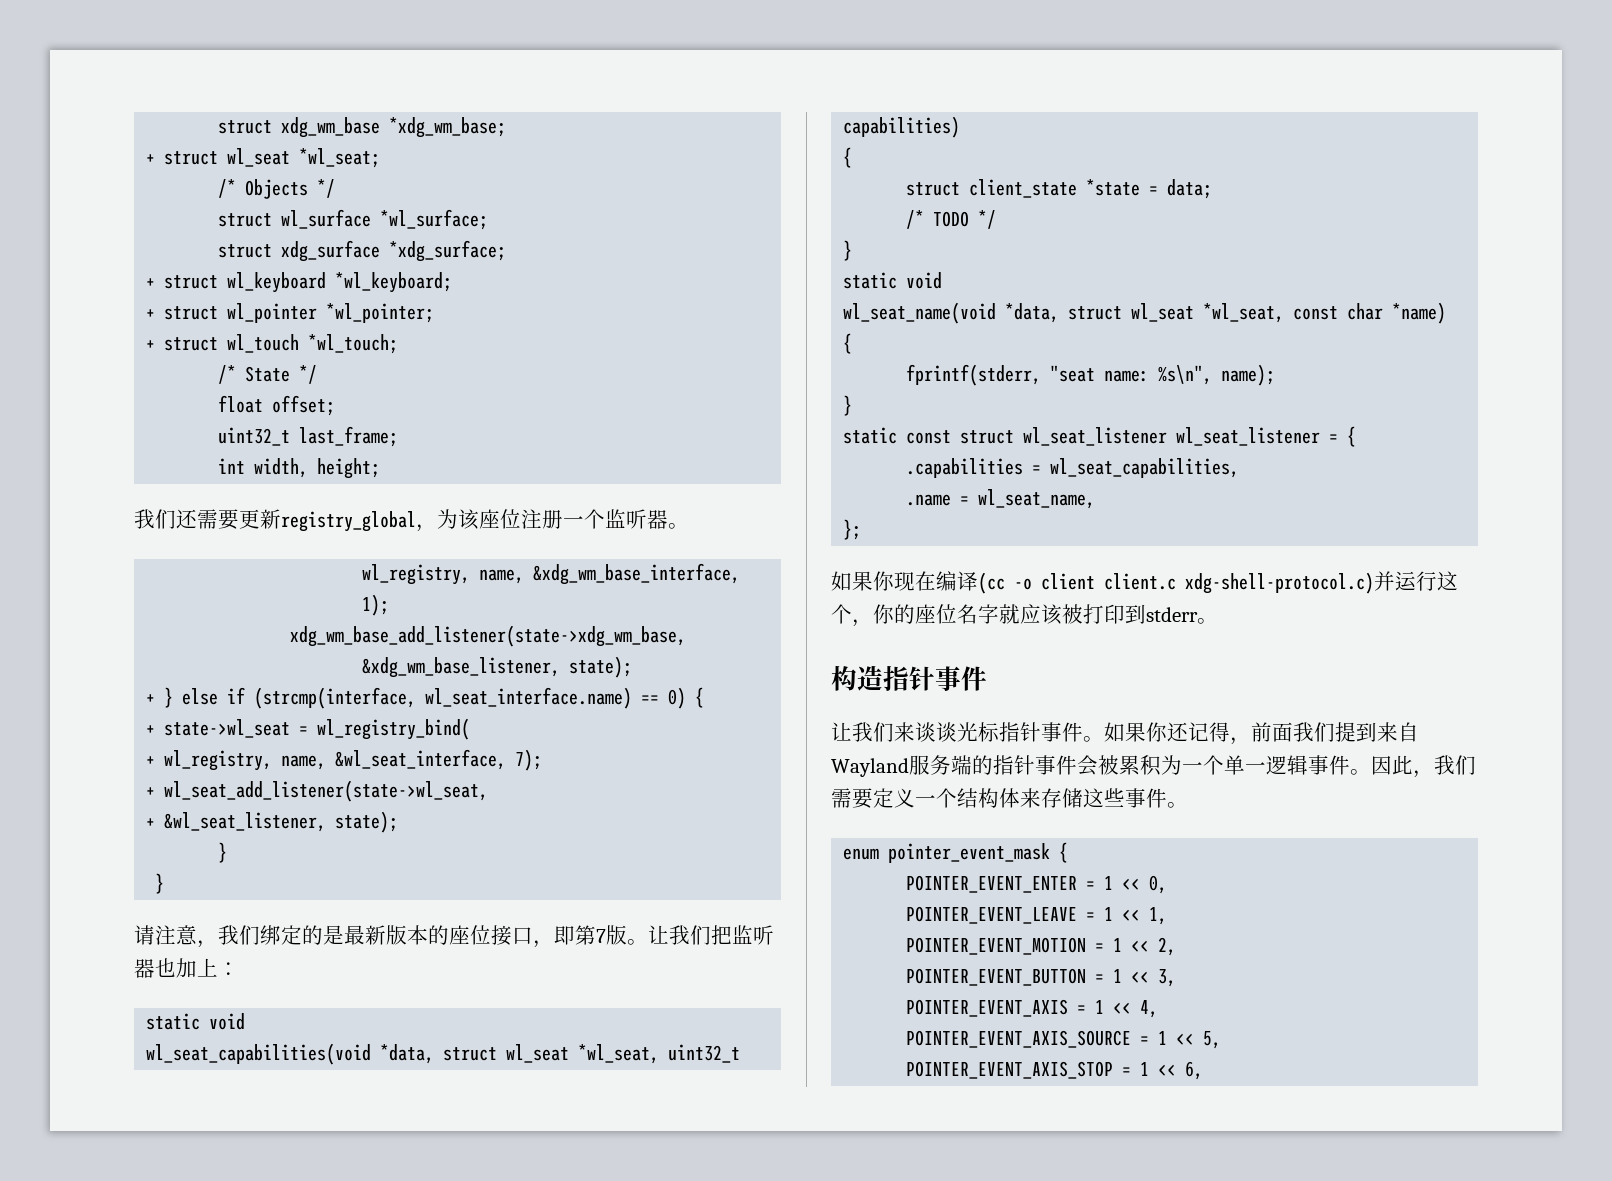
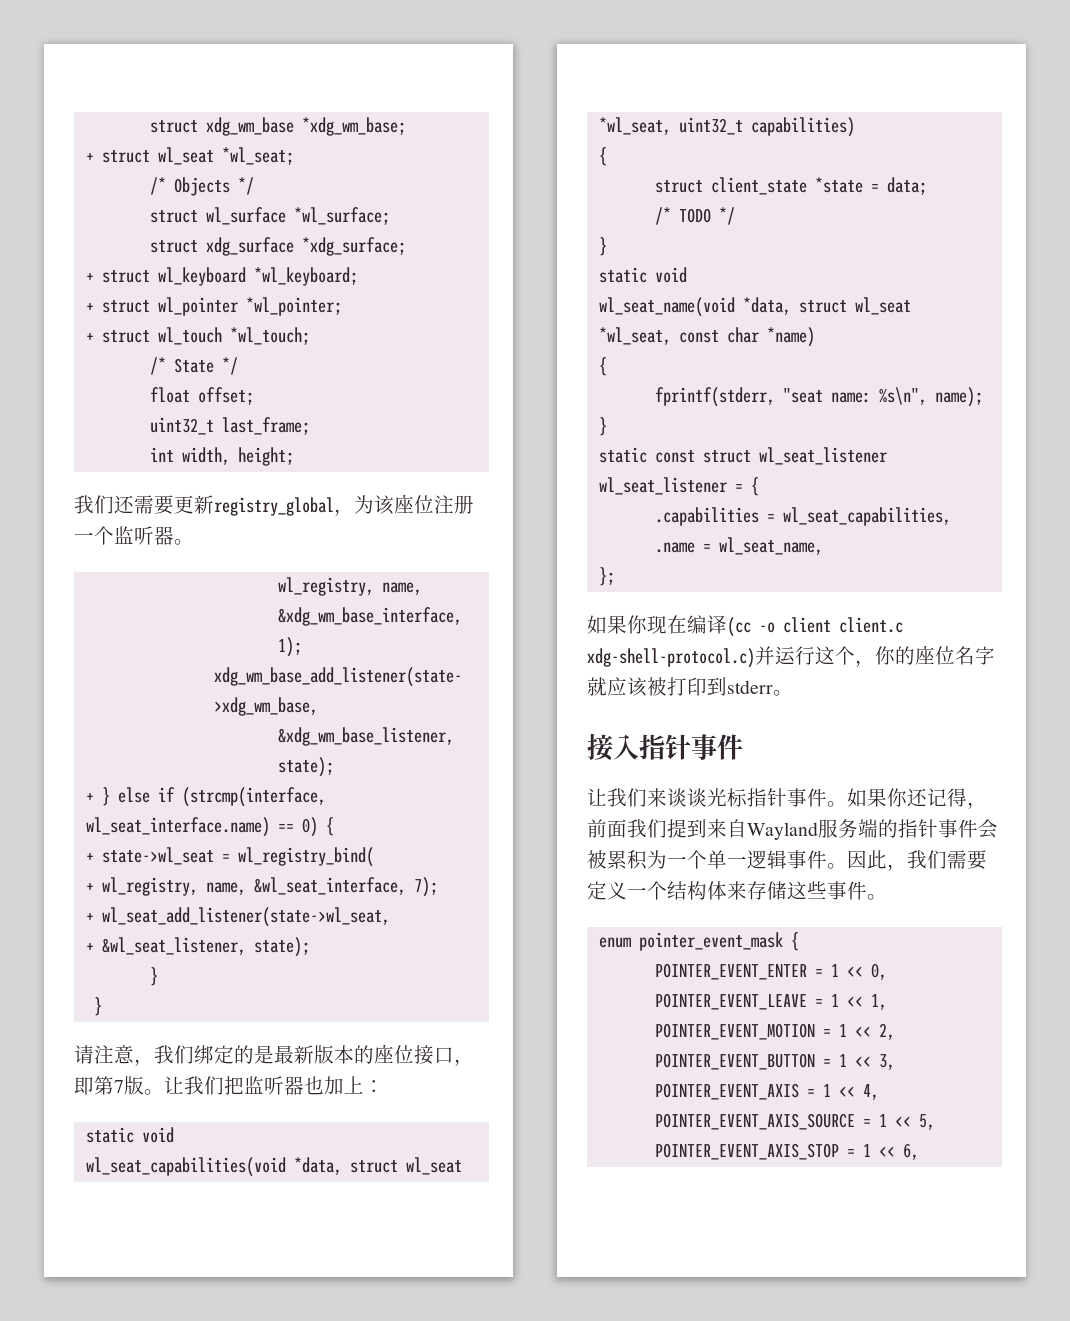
- 构造指针事件
+ 接入指针事件

